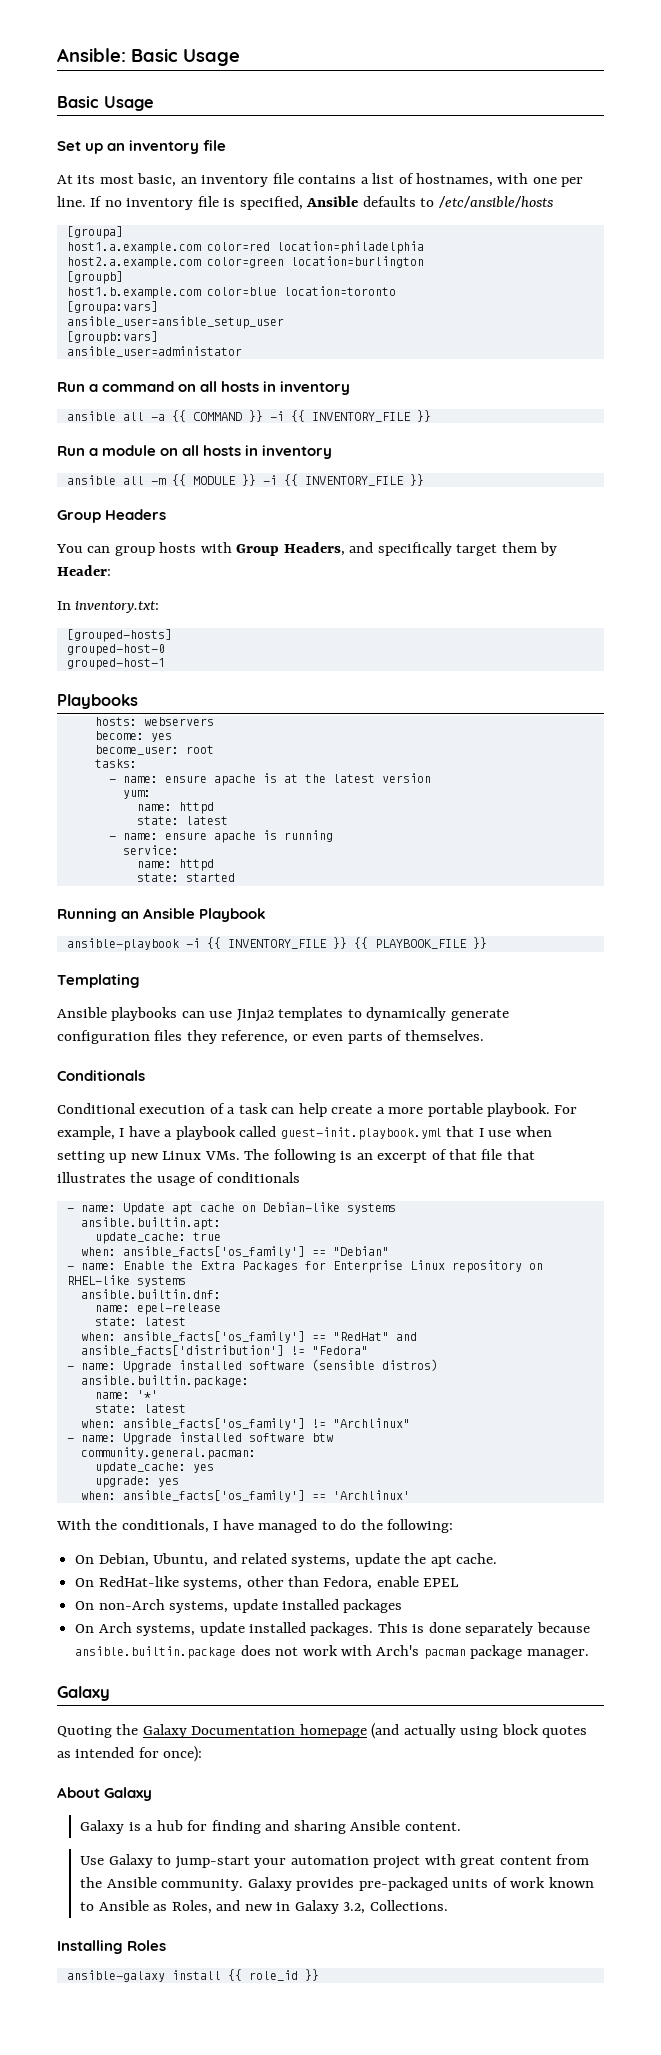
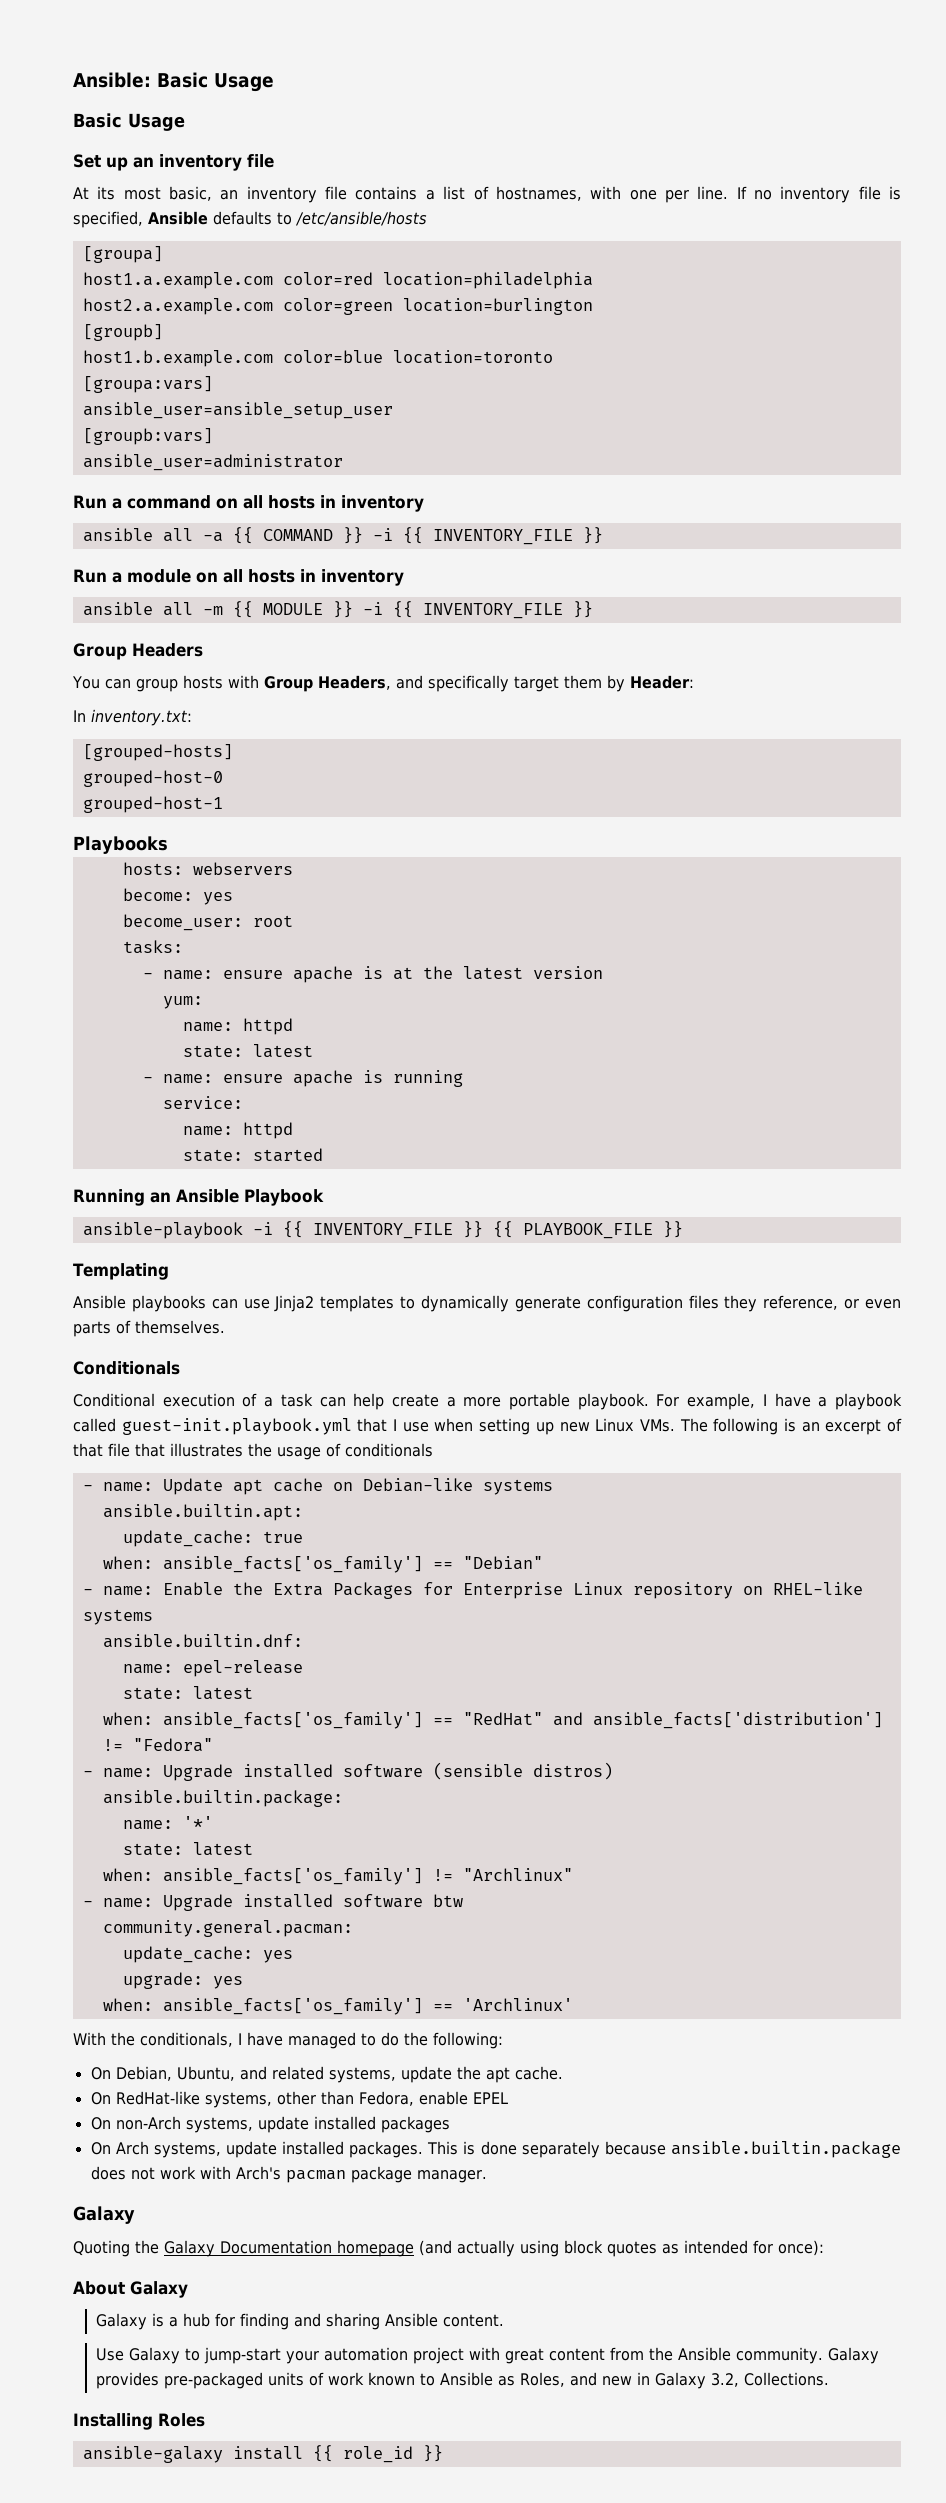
- ansible_user=administator
+ ansible_user=administrator

